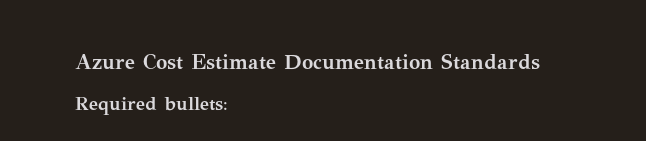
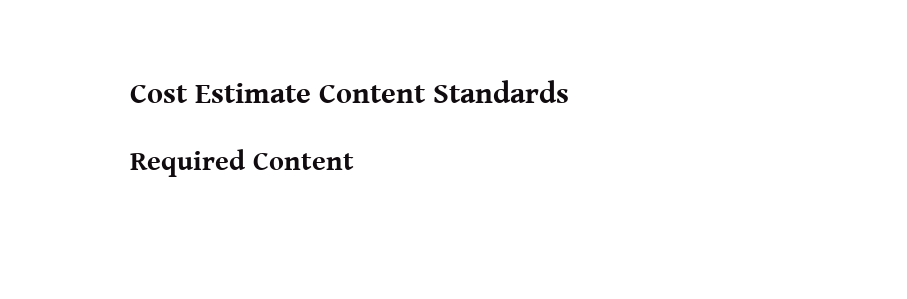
- Azure Cost Estimate Documentation Standards
+ Cost Estimate Content Standards
- Required bullets:
+ Required Content

